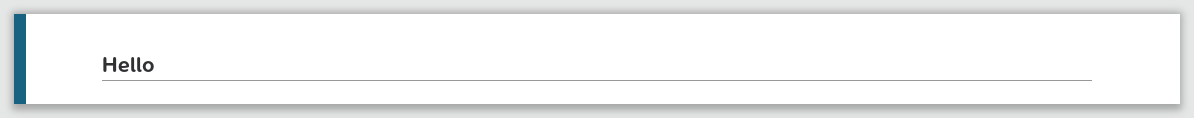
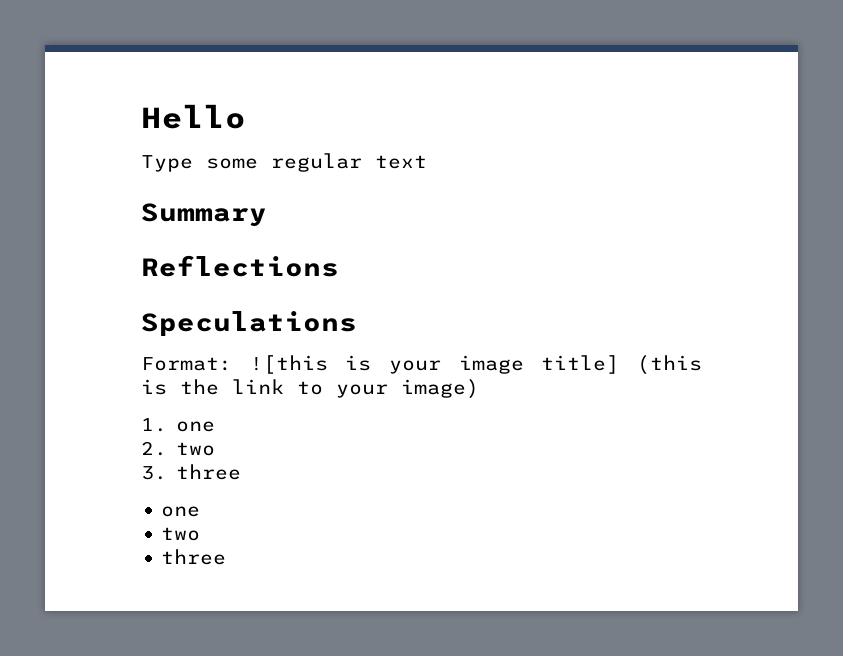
+ Type some regular text
+ Summary
+ Reflections
+ Speculations
+ Format: ![this is your image title] (this is the link to your image)
+ 1. one
+ 2. two
+ 3. three
+ one
+ two
+ three

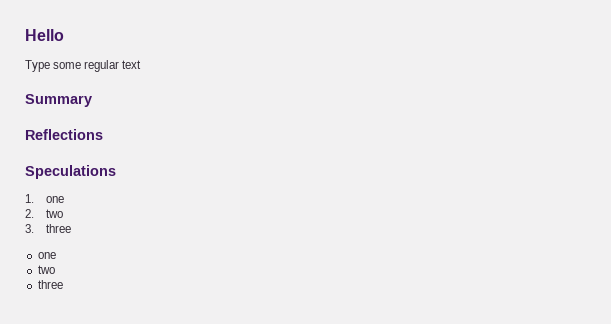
- Format: ![this is your image title] (this is the link to your image)

